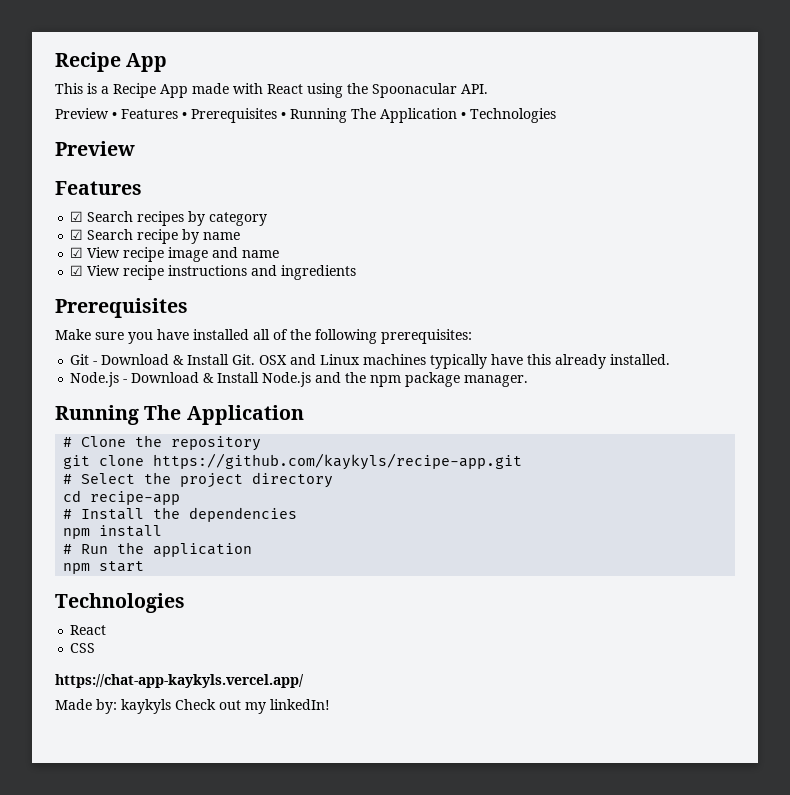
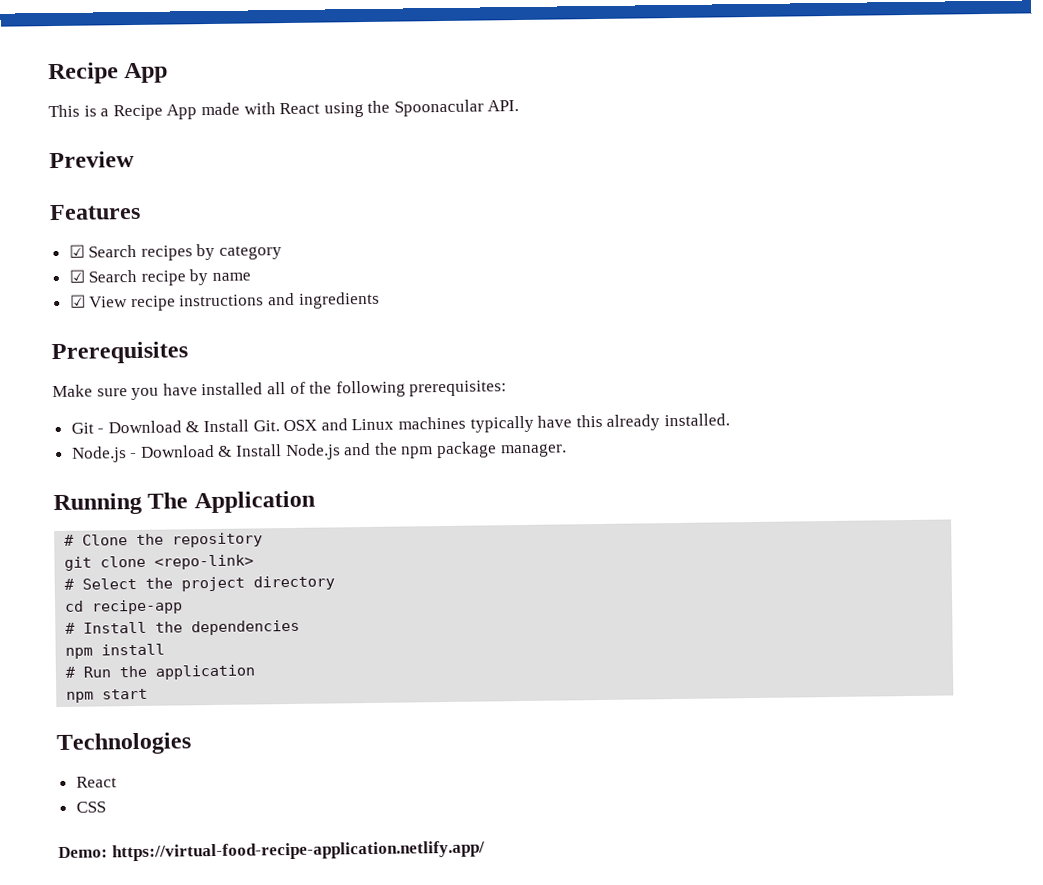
- Preview • Features • Prerequisites • Running The Application • Technologies
- ☑ View recipe image and name
- git clone https://github.com/kaykyls/recipe-app.git
+ git clone <repo-link>
- https://chat-app-kaykyls.vercel.app/
- Made by: kaykyls Check out my linkedIn!
+ Demo: https://virtual-food-recipe-application.netlify.app/

